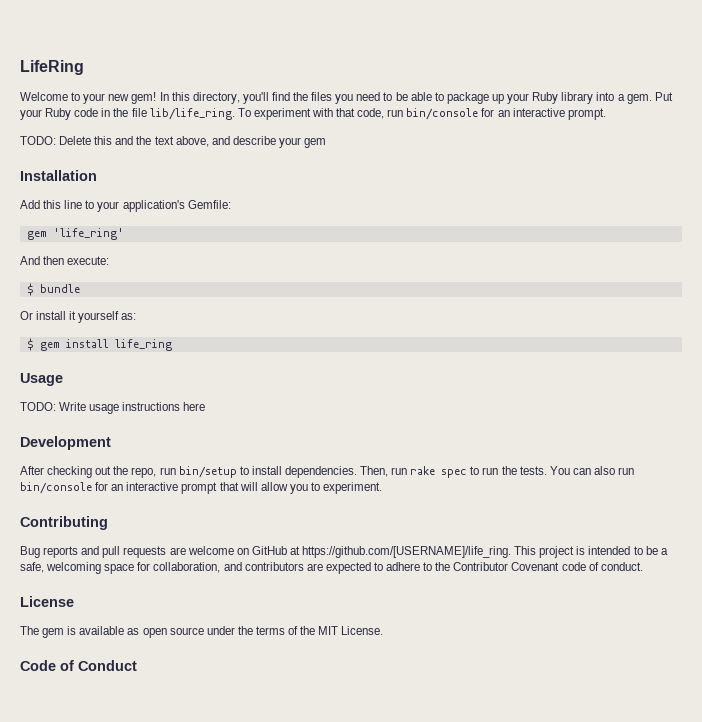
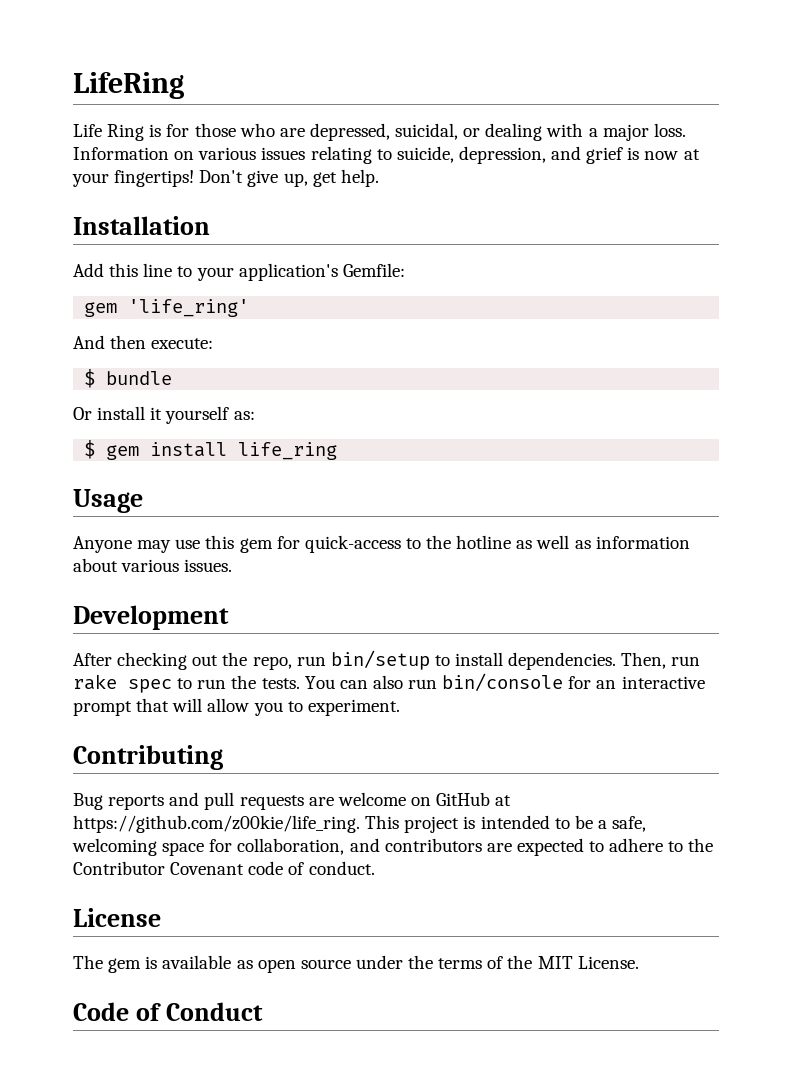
- Welcome to your new gem! In this directory, you'll find the files you need to be able to package up your Ruby library into a gem. Put your Ruby code in the file lib/life_ring. To experiment with that code, run bin/console for an interactive prompt.
- TODO: Delete this and the text above, and describe your gem
+ Life Ring is for those who are depressed, suicidal, or dealing with a major loss. Information on various issues relating to suicide, depression, and grief is now at your fingertips! Don't give up, get help.
- TODO: Write usage instructions here
+ Anyone may use this gem for quick-access to the hotline as well as information about various issues.
- Bug reports and pull requests are welcome on GitHub at https://github.com/[USERNAME]/life_ring. This project is intended to be a safe, welcoming space for collaboration, and contributors are expected to adhere to the Contributor Covenant code of conduct.
+ Bug reports and pull requests are welcome on GitHub at https://github.com/z00kie/life_ring. This project is intended to be a safe, welcoming space for collaboration, and contributors are expected to adhere to the Contributor Covenant code of conduct.

